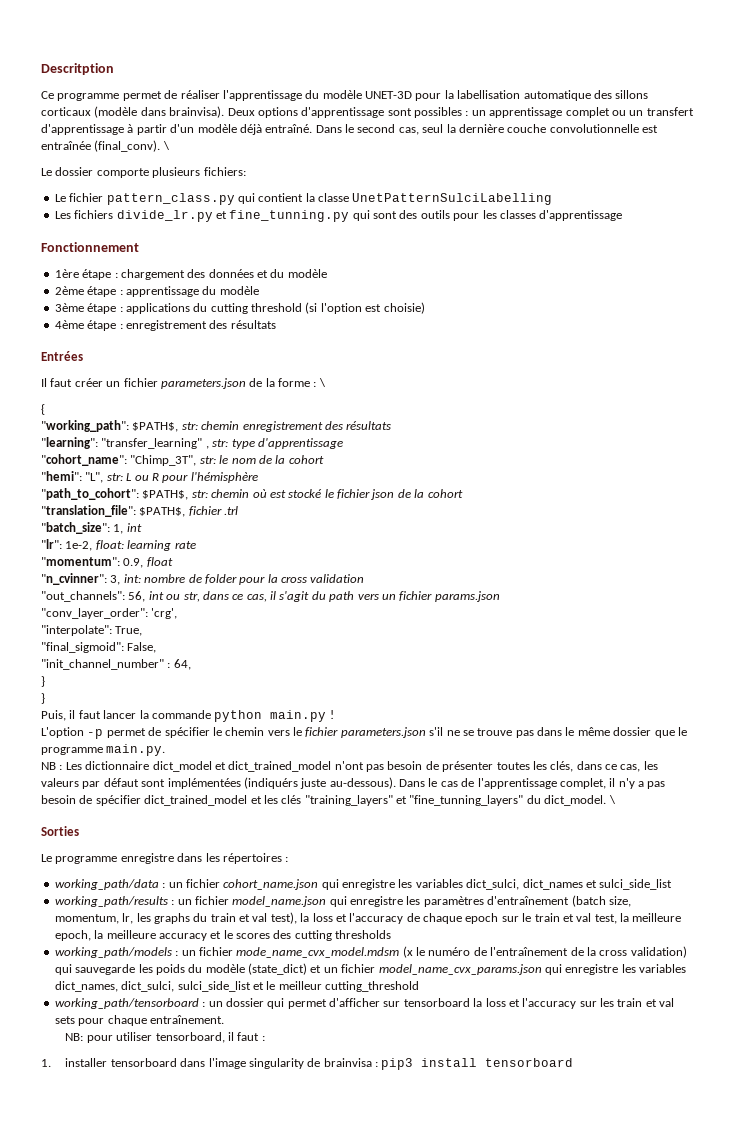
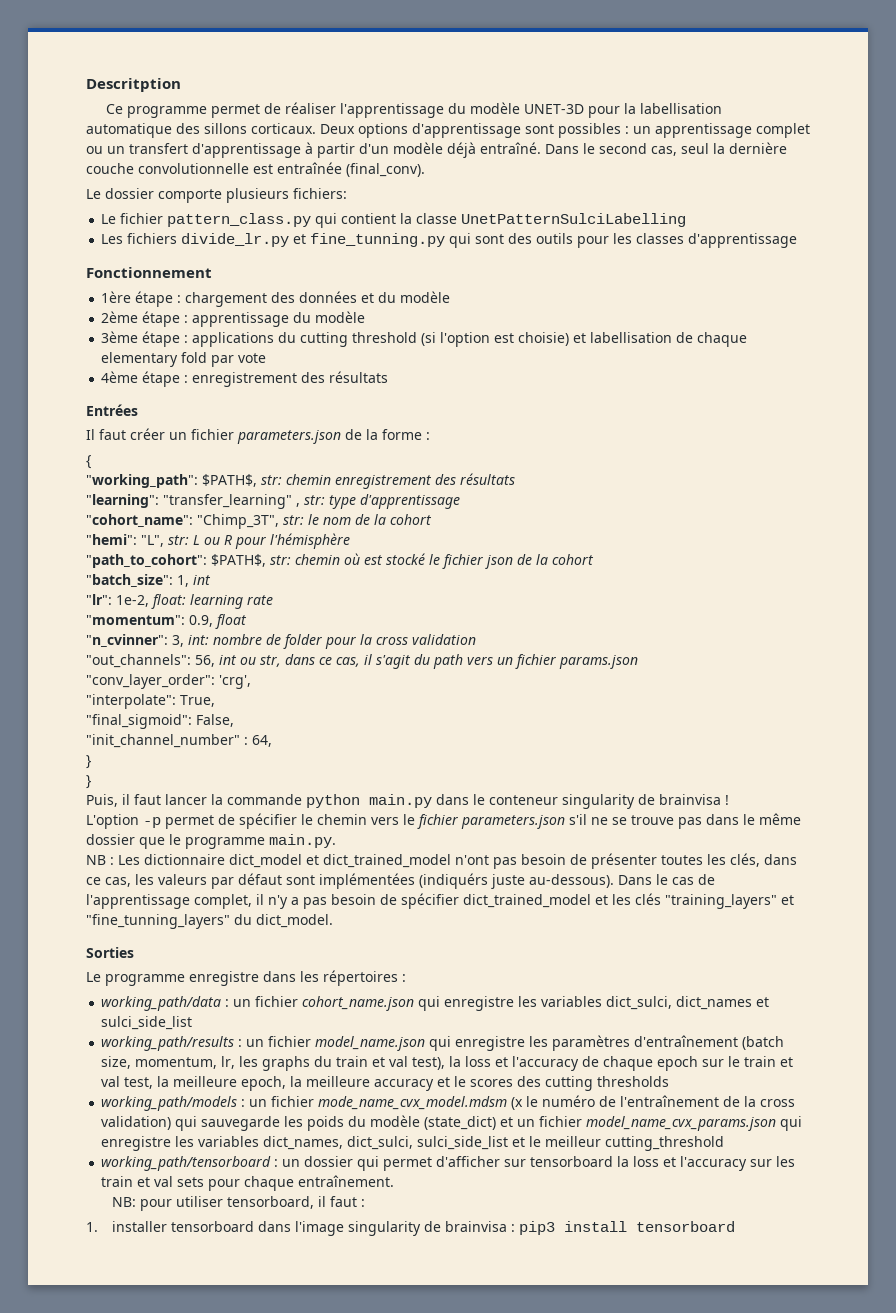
- Ce programme permet de réaliser l'apprentissage du modèle UNET-3D pour la labellisation automatique des sillons corticaux (modèle dans brainvisa).
+ Ce programme permet de réaliser l'apprentissage du modèle UNET-3D pour la labellisation automatique des sillons corticaux.
- Dans le second cas, seul la dernière couche convolutionnelle est entraînée (final_conv). \
+ Dans le second cas, seul la dernière couche convolutionnelle est entraînée (final_conv).
- 3ème étape : applications du cutting threshold (si l'option est choisie)
+ 3ème étape : applications du cutting threshold (si l'option est choisie) et labellisation de chaque elementary fold par vote
- Il faut créer un fichier parameters.json de la forme : \
+ Il faut créer un fichier parameters.json de la forme :
- "translation_file": $PATH$, fichier .trl
- Puis, il faut lancer la commande python main.py !
+ Puis, il faut lancer la commande python main.py dans le conteneur singularity de brainvisa !
- Dans le cas de l'apprentissage complet, il n'y a pas besoin de spécifier dict_trained_model et les clés "training_layers" et "fine_tunning_layers" du dict_model. \
+ Dans le cas de l'apprentissage complet, il n'y a pas besoin de spécifier dict_trained_model et les clés "training_layers" et "fine_tunning_layers" du dict_model.

